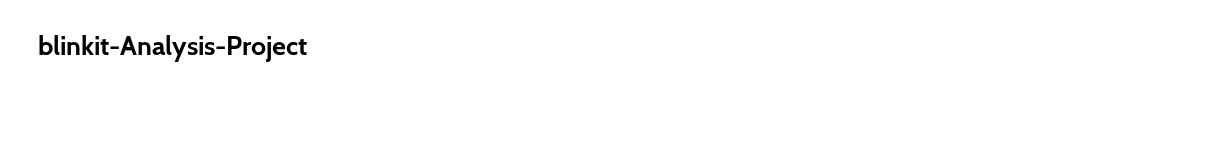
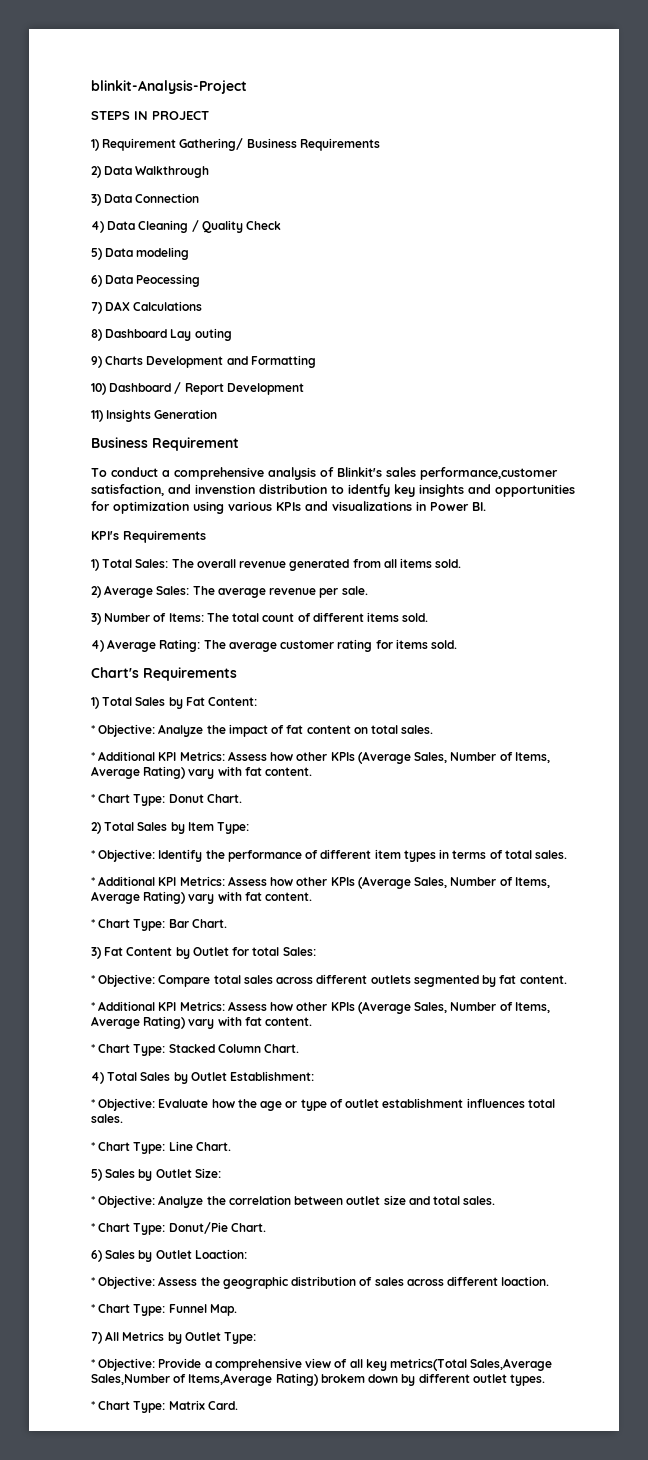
+ STEPS IN PROJECT
+ 1) Requirement Gathering/ Business Requirements
+ 2) Data Walkthrough
+ 3) Data Connection
+ 4) Data Cleaning / Quality Check
+ 5) Data modeling
+ 6) Data Peocessing
+ 7) DAX Calculations
+ 8) Dashboard Lay outing
+ 9) Charts Development and Formatting
+ 10) Dashboard / Report Development
+ 11) Insights Generation
+ Business Requirement
+ To conduct a comprehensive analysis of Blinkit's sales performance,customer satisfaction, and invenstion distribution to identfy key insights and opportunities for optimization using various KPIs and visualizations in Power BI.
+ KPI's Requirements
+ 1) Total Sales: The overall revenue generated from all items sold.
+ 2) Average Sales: The average revenue per sale.
+ 3) Number of Items: The total count of different items sold.
+ 4) Average Rating: The average customer rating for items sold.
+ Chart's Requirements
+ 1) Total Sales by Fat Content:
+ * Objective: Analyze the impact of fat content on total sales.
+ * Additional KPI Metrics: Assess how other KPIs (Average Sales, Number of Items, Average Rating) vary with fat content.
+ * Chart Type: Donut Chart.
+ 2) Total Sales by Item Type:
+ * Objective: Identify the performance of different item types in terms of total sales.
+ * Additional KPI Metrics: Assess how other KPIs (Average Sales, Number of Items, Average Rating) vary with fat content.
+ * Chart Type: Bar Chart.
+ 3) Fat Content by Outlet for total Sales:
+ * Objective: Compare total sales across different outlets segmented by fat content.
+ * Additional KPI Metrics: Assess how other KPIs (Average Sales, Number of Items, Average Rating) vary with fat content.
+ * Chart Type: Stacked Column Chart.
+ 4) Total Sales by Outlet Establishment:
+ * Objective: Evaluate how the age or type of outlet establishment influences total sales.
+ * Chart Type: Line Chart.
+ 5) Sales by Outlet Size:
+ * Objective: Analyze the correlation between outlet size and total sales.
+ * Chart Type: Donut/Pie Chart.
+ 6) Sales by Outlet Loaction:
+ * Objective: Assess the geographic distribution of sales across different loaction.
+ * Chart Type: Funnel Map.
+ 7) All Metrics by Outlet Type:
+ * Objective: Provide a comprehensive view of all key metrics(Total Sales,Average Sales,Number of Items,Average Rating) brokem down by different outlet types.
+ * Chart Type: Matrix Card.

